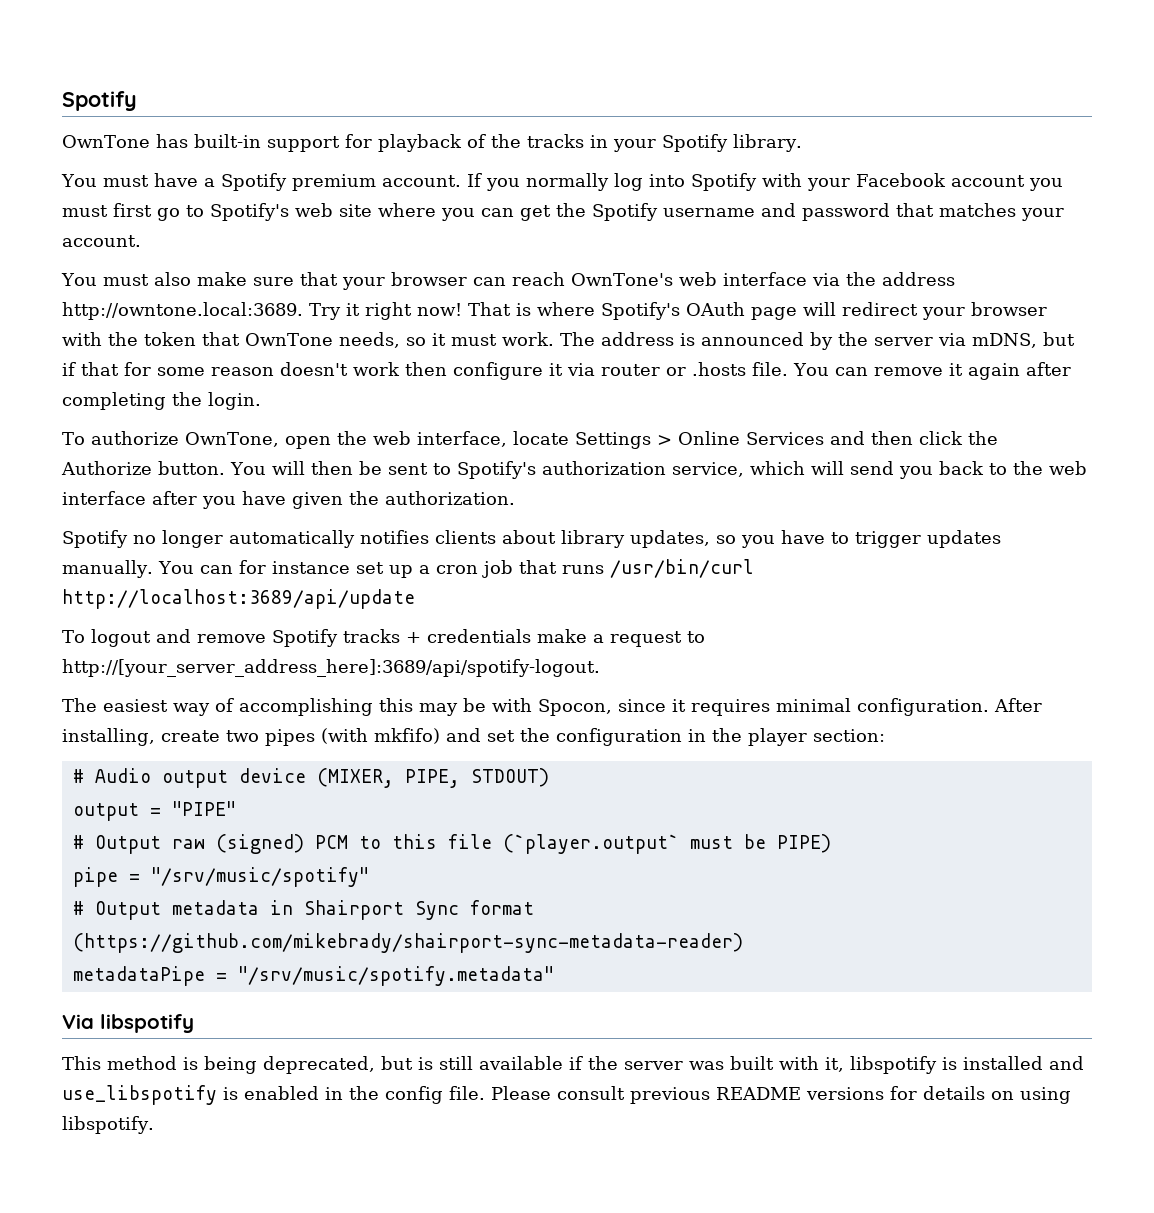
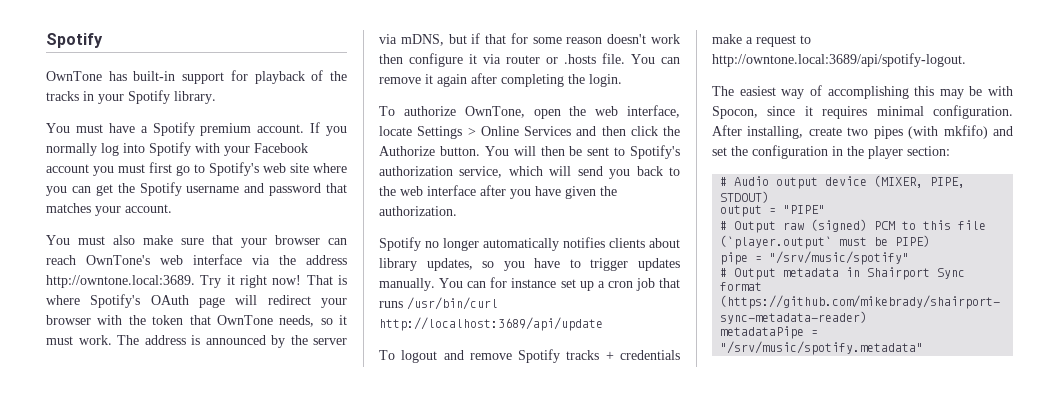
- To logout and remove Spotify tracks + credentials make a request to http://[your_server_address_here]:3689/api/spotify-logout.
+ To logout and remove Spotify tracks + credentials make a request to http://owntone.local:3689/api/spotify-logout.
- Via libspotify
- This method is being deprecated, but is still available if the server was built with it, libspotify is installed and use_libspotify is enabled in the config file. Please consult previous README versions for details on using libspotify.

